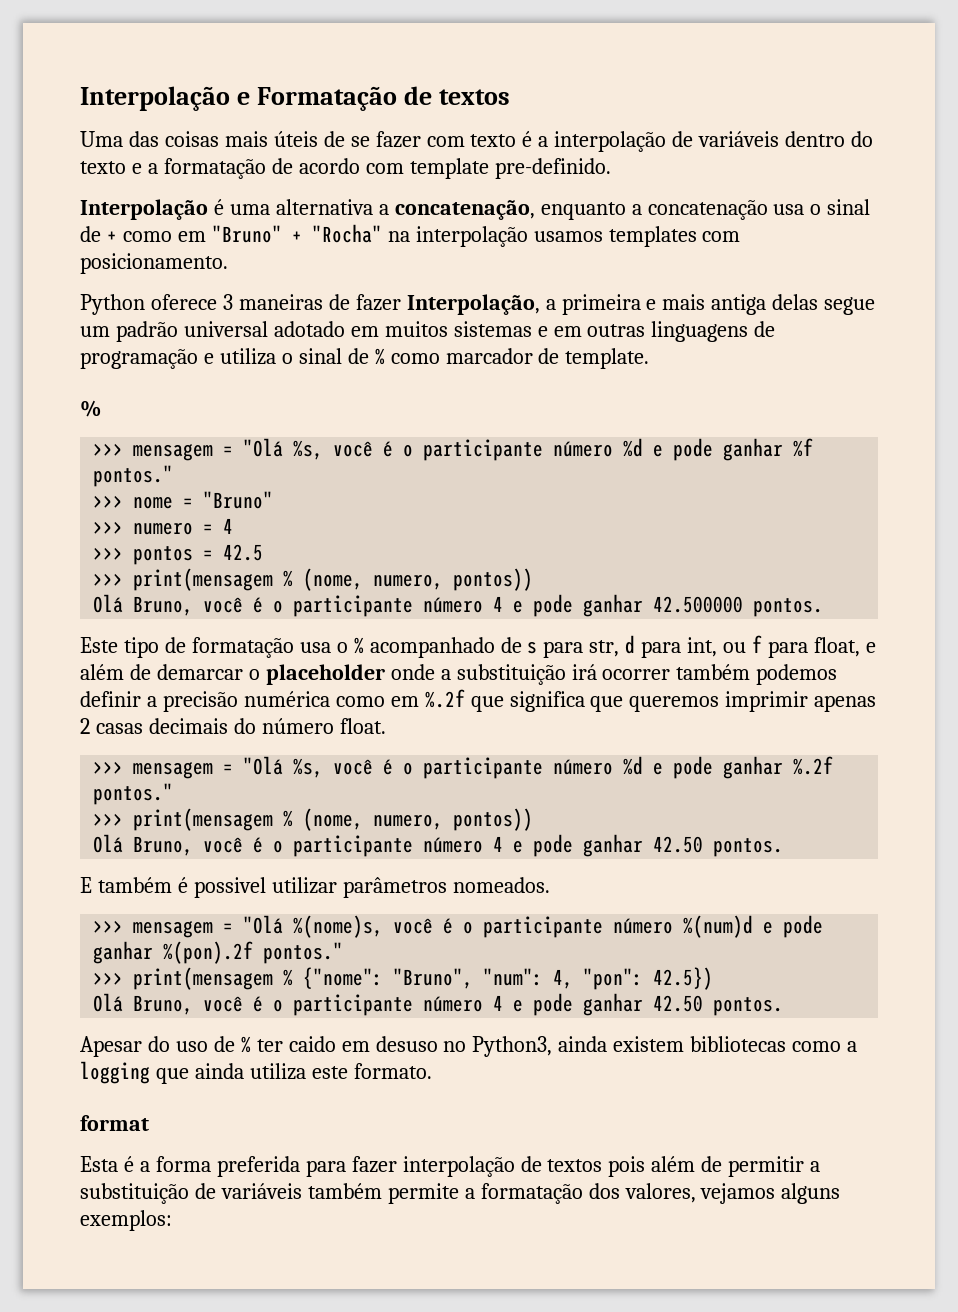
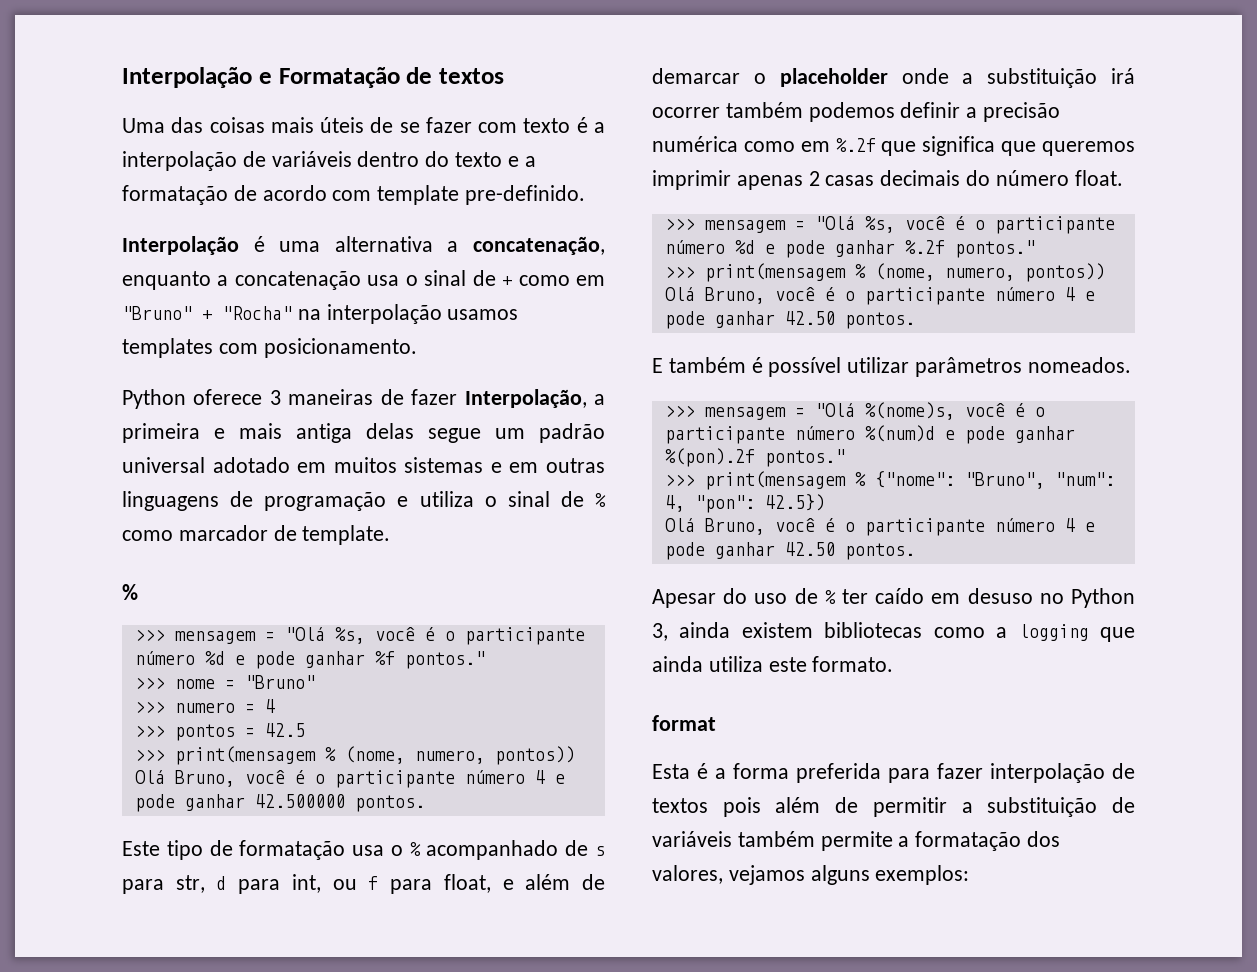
- E também é possivel utilizar parâmetros nomeados.
+ E também é possível utilizar parâmetros nomeados.
- Apesar do uso de % ter caido em desuso no Python3, ainda existem bibliotecas como a logging que ainda utiliza este formato.
+ Apesar do uso de % ter caído em desuso no Python 3, ainda existem bibliotecas como a logging que ainda utiliza este formato.

